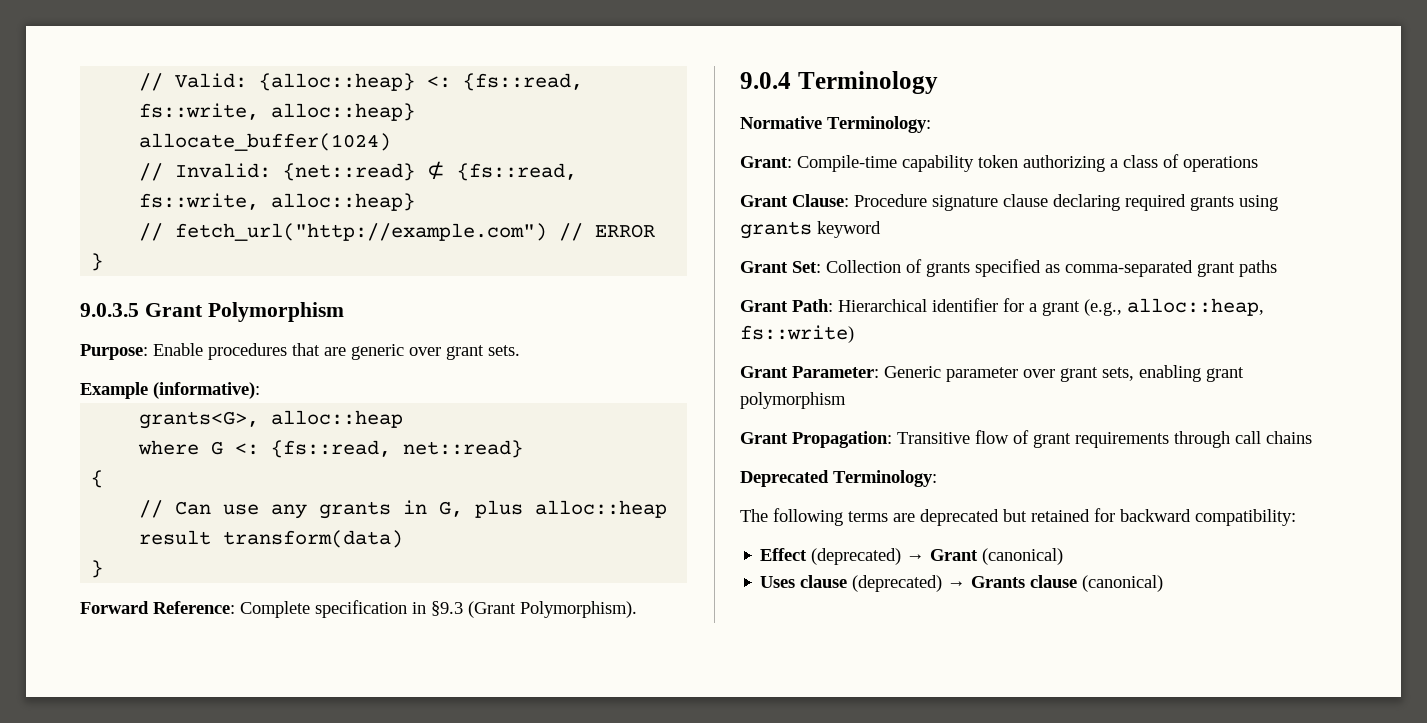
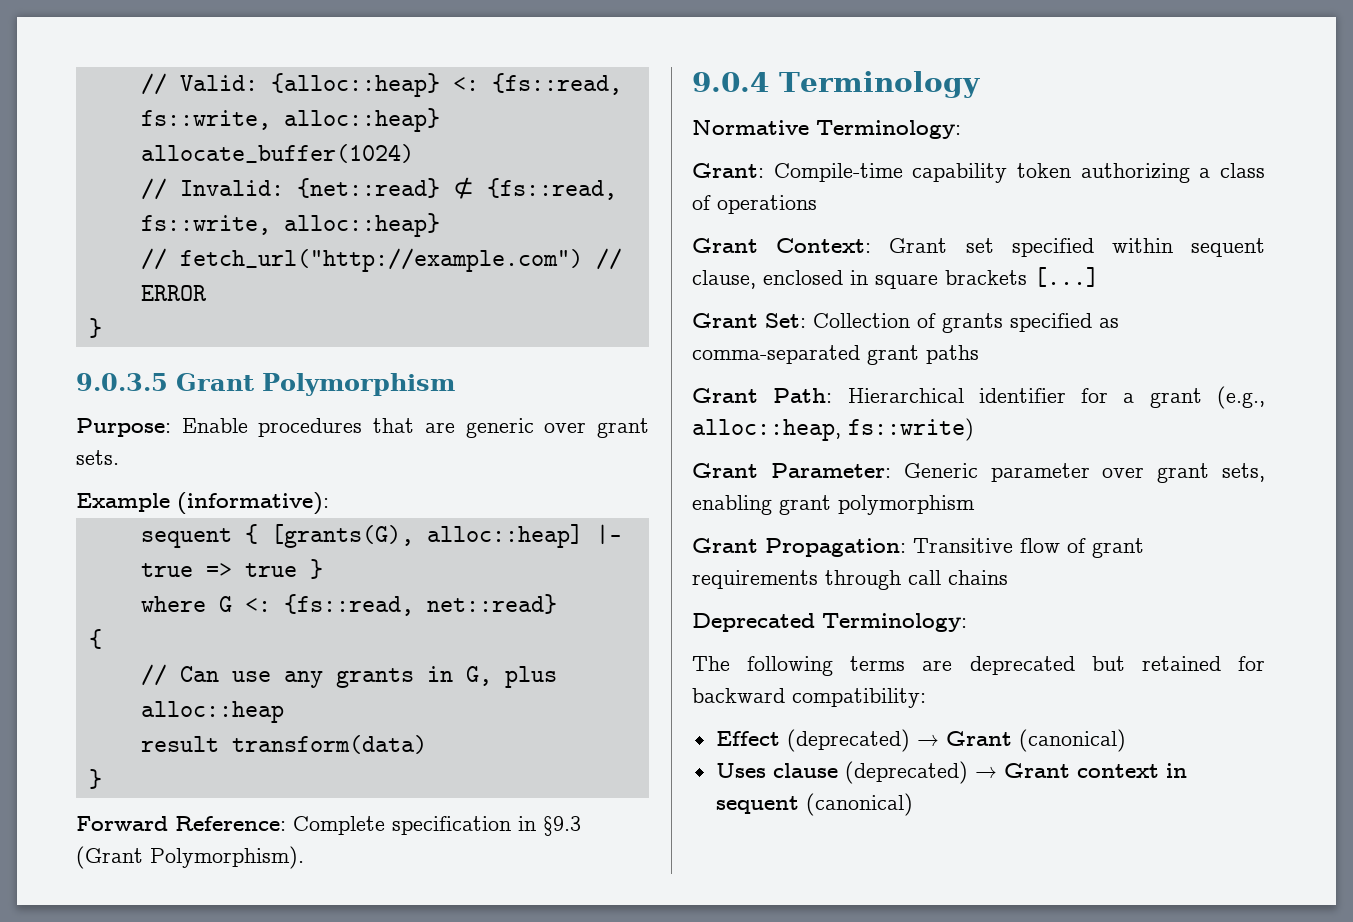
- grants<G>, alloc::heap
+ sequent { [grants(G), alloc::heap] |- true => true }
- Grant Clause: Procedure signature clause declaring required grants using grants keyword
+ Grant Context: Grant set specified within sequent clause, enclosed in square brackets [...]
- Uses clause (deprecated) → Grants clause (canonical)
+ Uses clause (deprecated) → Grant context in sequent (canonical)

